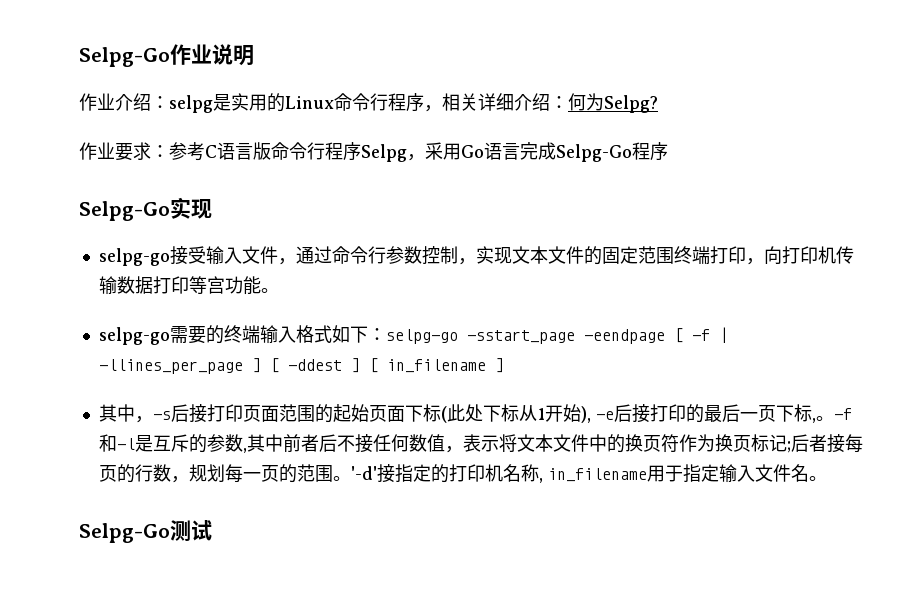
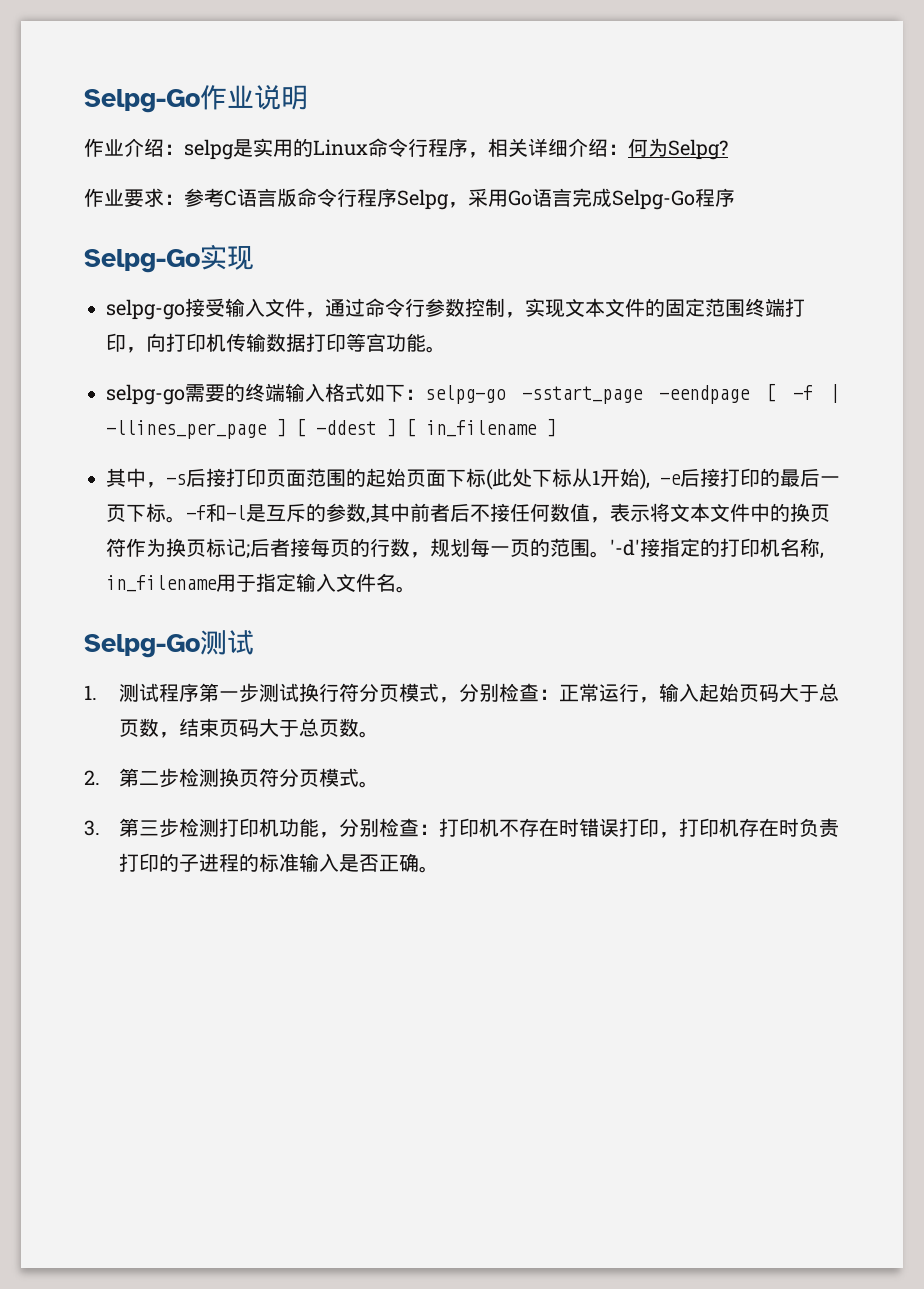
- 其中，-s后接打印页面范围的起始页面下标(此处下标从1开始), -e后接打印的最后一页下标,。
+ 其中，-s后接打印页面范围的起始页面下标(此处下标从1开始), -e后接打印的最后一页下标。
+ 1.测试程序第一步测试换行符分页模式，分别检查：正常运行，输入起始页码大于总页数，结束页码大于总页数。
+ 2.第二步检测换页符分页模式。
+ 3.第三步检测打印机功能，分别检查：打印机不存在时错误打印，打印机存在时负责打印的子进程的标准输入是否正确。

